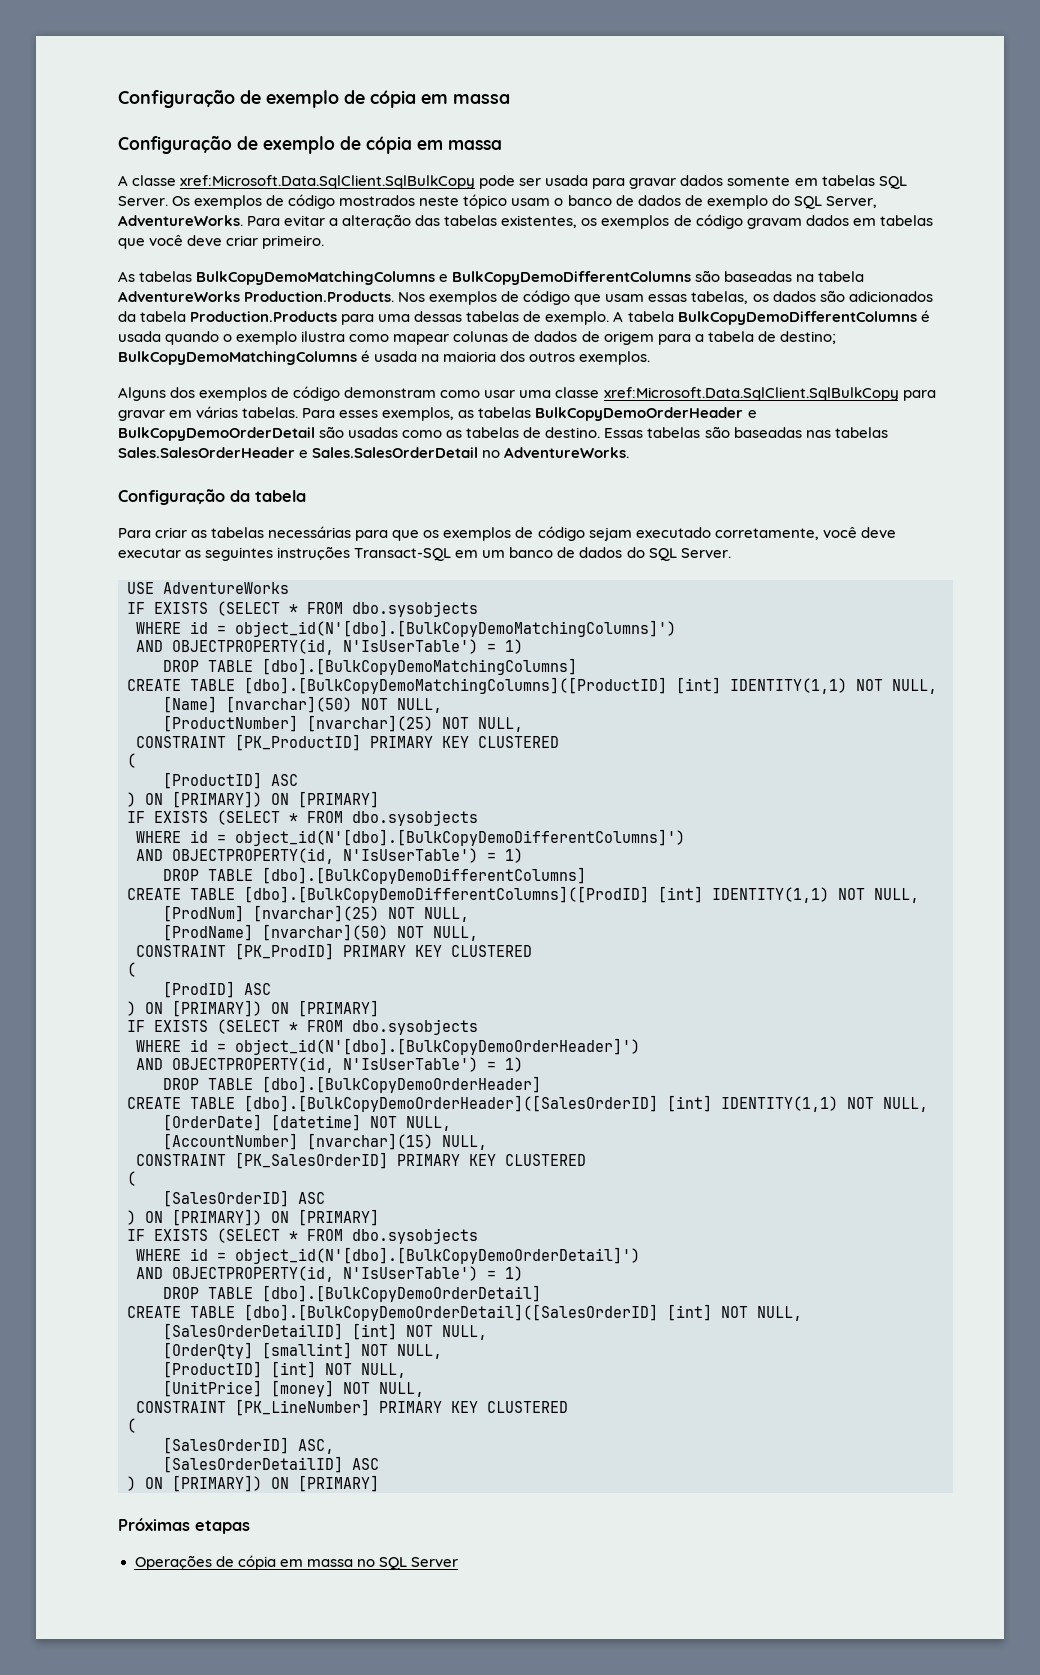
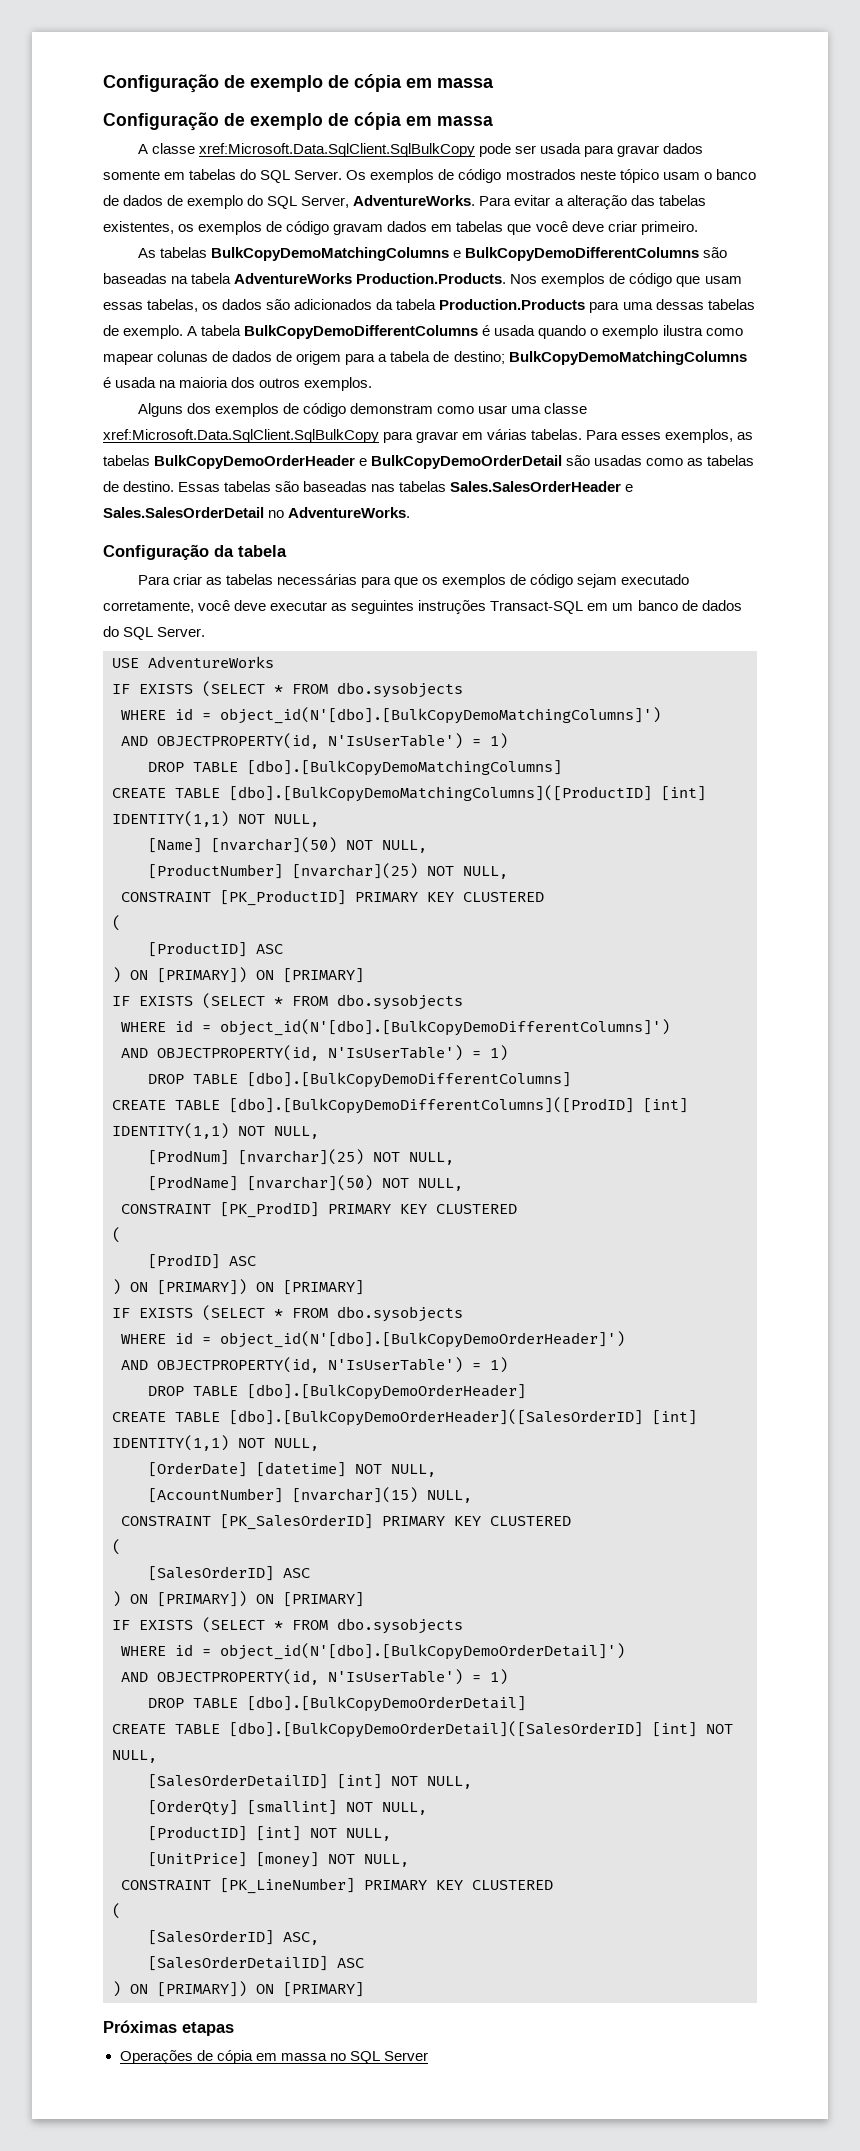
- A classe xref:Microsoft.Data.SqlClient.SqlBulkCopy pode ser usada para gravar dados somente em tabelas SQL Server.
+ A classe xref:Microsoft.Data.SqlClient.SqlBulkCopy pode ser usada para gravar dados somente em tabelas do SQL Server.

